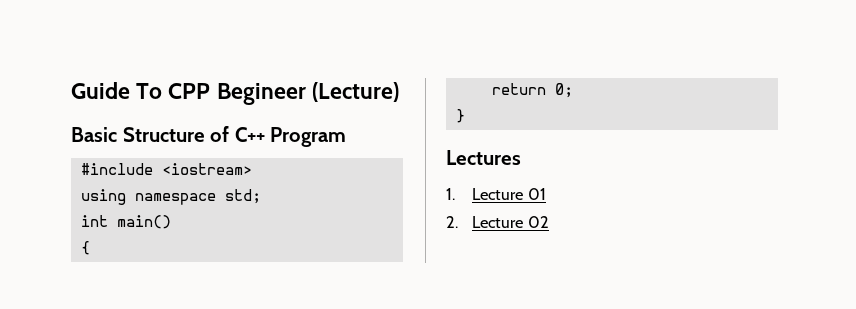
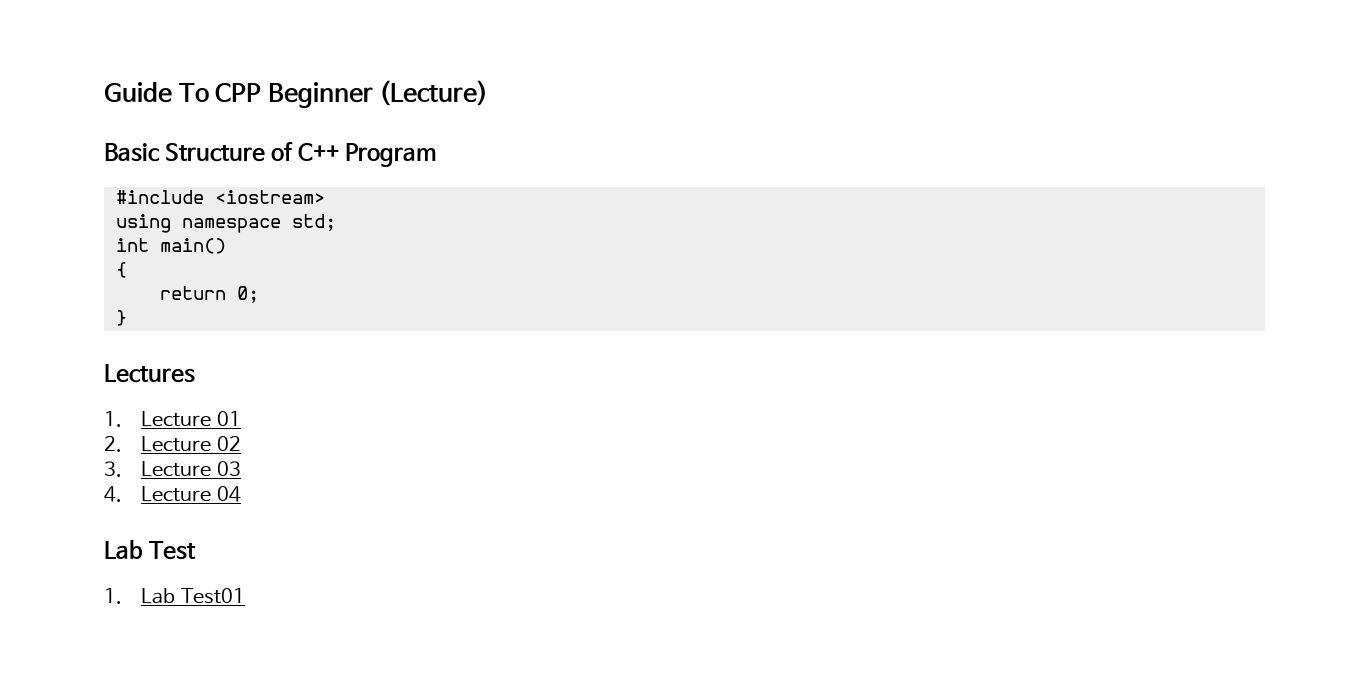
- Guide To CPP Begineer (Lecture)
+ Guide To CPP Beginner (Lecture)
+ 3. Lecture 03
+ 4. Lecture 04
+ Lab Test
+ 1. Lab Test01

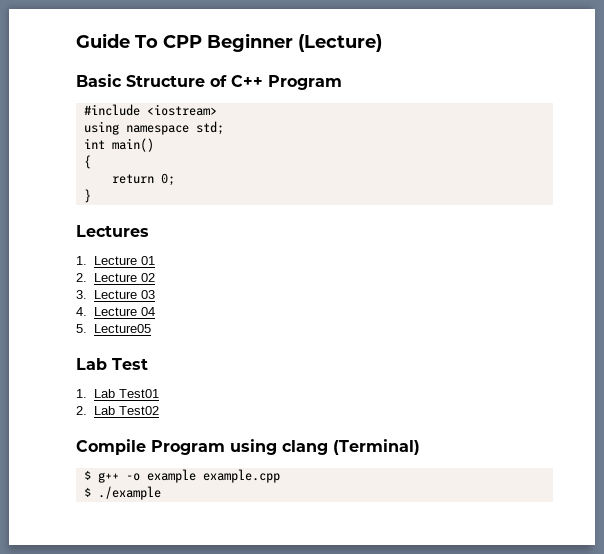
+ 5. Lecture05
+ 2. Lab Test02
+ Compile Program using clang (Terminal)
+ $ g++ -o example example.cpp
+ $ ./example

